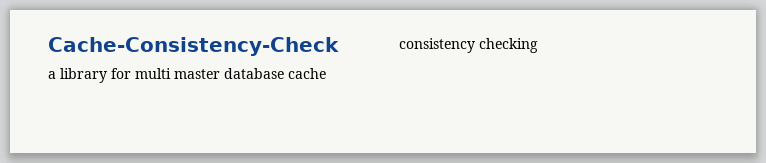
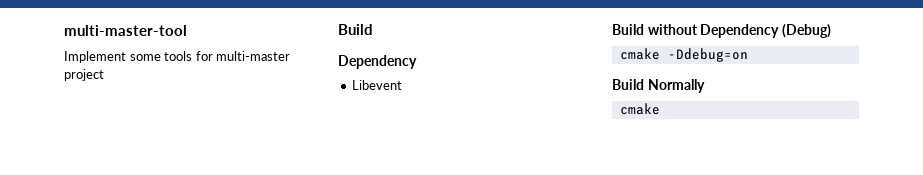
- Cache-Consistency-Check
- a library for multi master database cache consistency checking
+ multi-master-tool
+ Implement some tools for multi-master project
+ Build
+ Dependency
+ Libevent
+ Build without Dependency (Debug)
+ cmake -Ddebug=on
+ Build Normally
+ cmake

